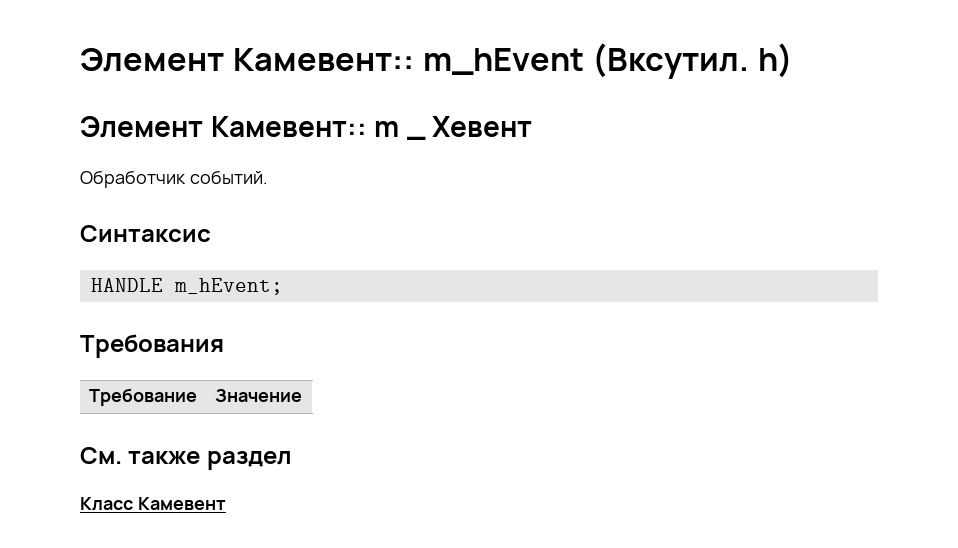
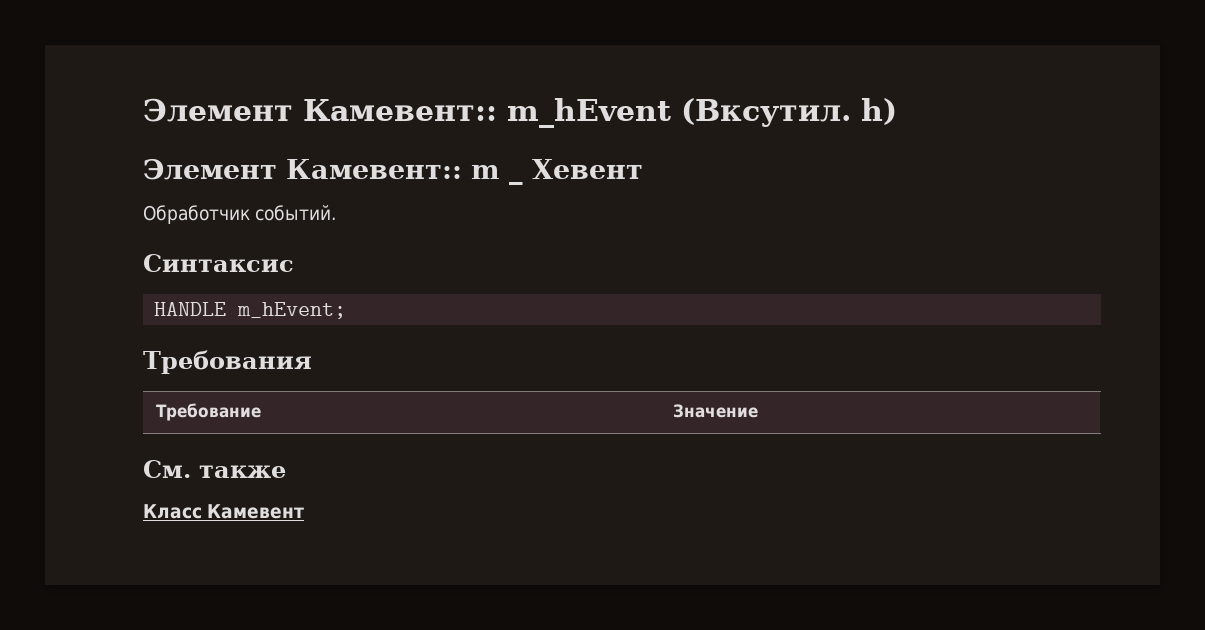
- См. также раздел
+ См. также

